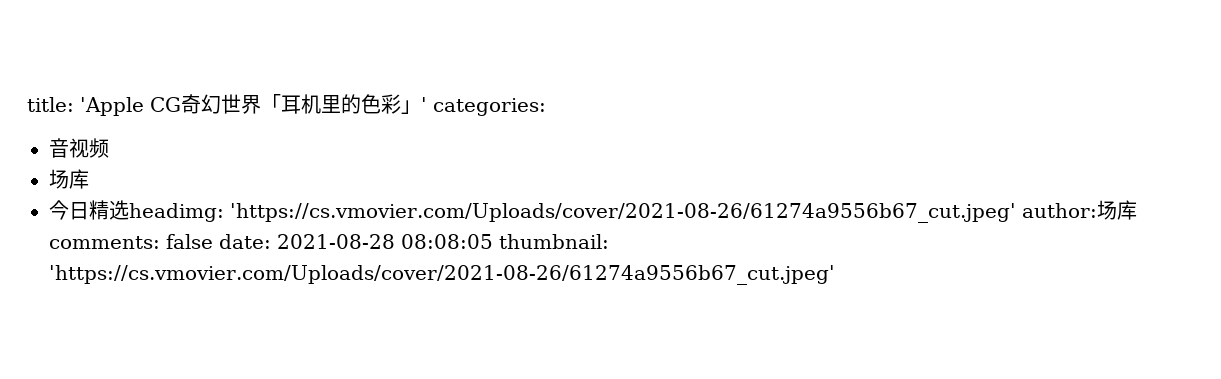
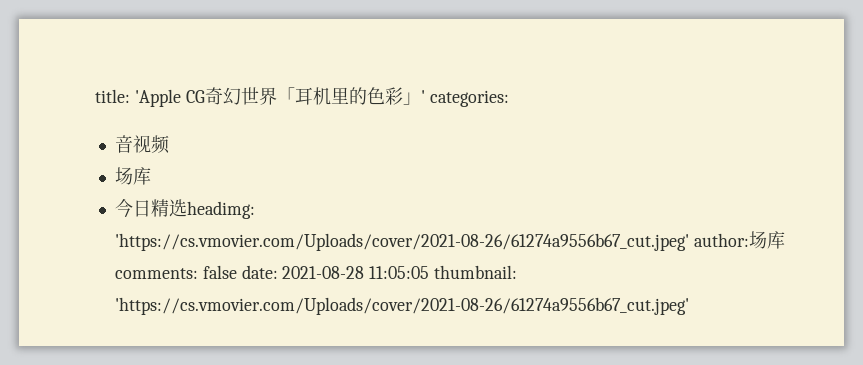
- 今日精选headimg: 'https://cs.vmovier.com/Uploads/cover/2021-08-26/61274a9556b67_cut.jpeg' author:场库comments: false date: 2021-08-28 08:08:05 thumbnail: 'https://cs.vmovier.com/Uploads/cover/2021-08-26/61274a9556b67_cut.jpeg'
+ 今日精选headimg: 'https://cs.vmovier.com/Uploads/cover/2021-08-26/61274a9556b67_cut.jpeg' author:场库comments: false date: 2021-08-28 11:05:05 thumbnail: 'https://cs.vmovier.com/Uploads/cover/2021-08-26/61274a9556b67_cut.jpeg'

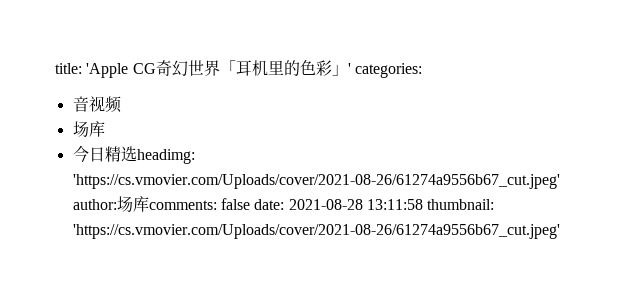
- 今日精选headimg: 'https://cs.vmovier.com/Uploads/cover/2021-08-26/61274a9556b67_cut.jpeg' author:场库comments: false date: 2021-08-28 11:05:05 thumbnail: 'https://cs.vmovier.com/Uploads/cover/2021-08-26/61274a9556b67_cut.jpeg'
+ 今日精选headimg: 'https://cs.vmovier.com/Uploads/cover/2021-08-26/61274a9556b67_cut.jpeg' author:场库comments: false date: 2021-08-28 13:11:58 thumbnail: 'https://cs.vmovier.com/Uploads/cover/2021-08-26/61274a9556b67_cut.jpeg'

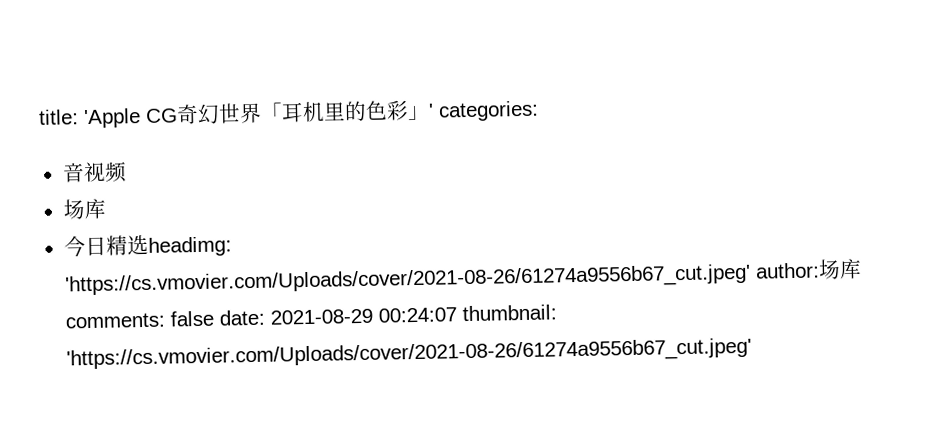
- 今日精选headimg: 'https://cs.vmovier.com/Uploads/cover/2021-08-26/61274a9556b67_cut.jpeg' author:场库comments: false date: 2021-08-28 13:11:58 thumbnail: 'https://cs.vmovier.com/Uploads/cover/2021-08-26/61274a9556b67_cut.jpeg'
+ 今日精选headimg: 'https://cs.vmovier.com/Uploads/cover/2021-08-26/61274a9556b67_cut.jpeg' author:场库comments: false date: 2021-08-29 00:24:07 thumbnail: 'https://cs.vmovier.com/Uploads/cover/2021-08-26/61274a9556b67_cut.jpeg'

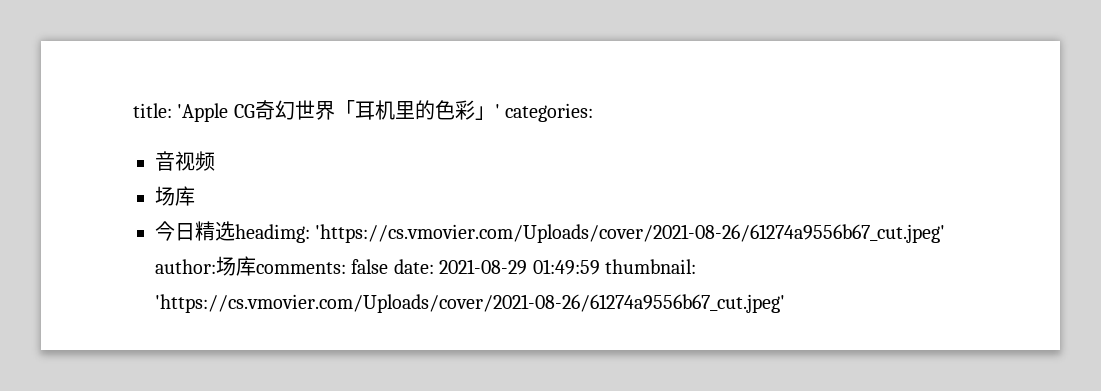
- 今日精选headimg: 'https://cs.vmovier.com/Uploads/cover/2021-08-26/61274a9556b67_cut.jpeg' author:场库comments: false date: 2021-08-29 00:24:07 thumbnail: 'https://cs.vmovier.com/Uploads/cover/2021-08-26/61274a9556b67_cut.jpeg'
+ 今日精选headimg: 'https://cs.vmovier.com/Uploads/cover/2021-08-26/61274a9556b67_cut.jpeg' author:场库comments: false date: 2021-08-29 01:49:59 thumbnail: 'https://cs.vmovier.com/Uploads/cover/2021-08-26/61274a9556b67_cut.jpeg'

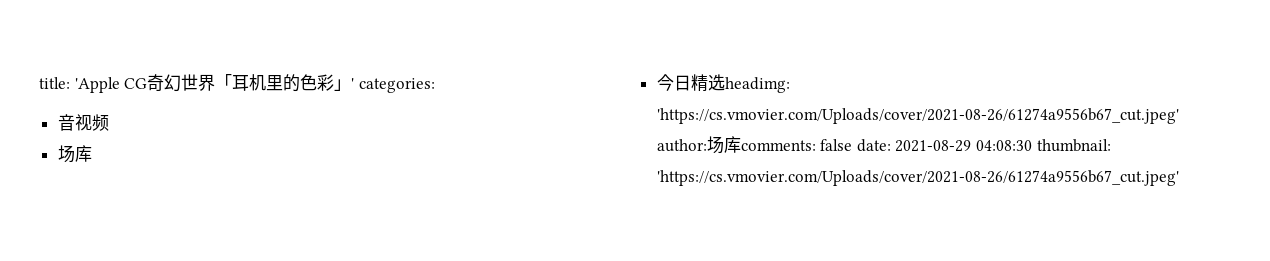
- 今日精选headimg: 'https://cs.vmovier.com/Uploads/cover/2021-08-26/61274a9556b67_cut.jpeg' author:场库comments: false date: 2021-08-29 01:49:59 thumbnail: 'https://cs.vmovier.com/Uploads/cover/2021-08-26/61274a9556b67_cut.jpeg'
+ 今日精选headimg: 'https://cs.vmovier.com/Uploads/cover/2021-08-26/61274a9556b67_cut.jpeg' author:场库comments: false date: 2021-08-29 04:08:30 thumbnail: 'https://cs.vmovier.com/Uploads/cover/2021-08-26/61274a9556b67_cut.jpeg'

